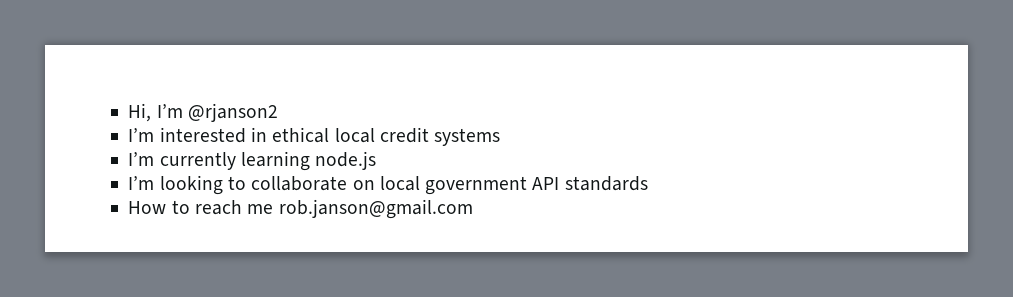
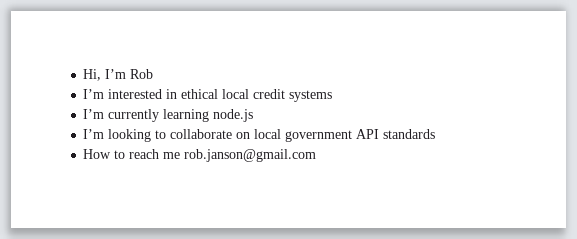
- Hi, I’m @rjanson2
+ Hi, I’m Rob

